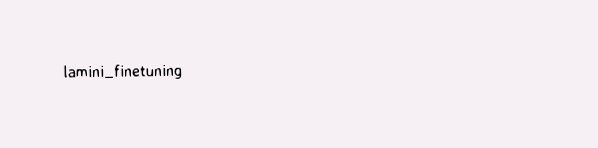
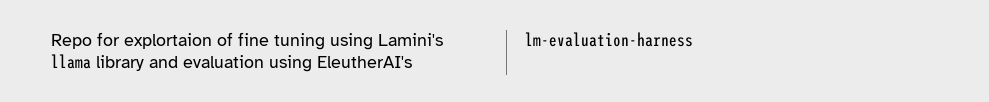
- lamini_finetuning
+ Repo for explortaion of fine tuning using Lamini's llama library and evaluation using EleutherAI's lm-evaluation-harness

